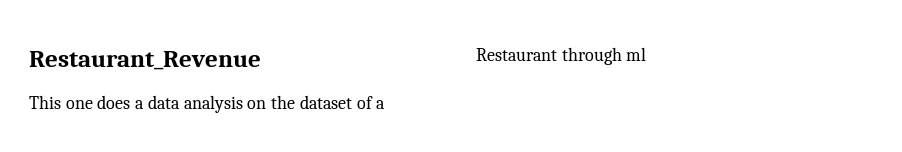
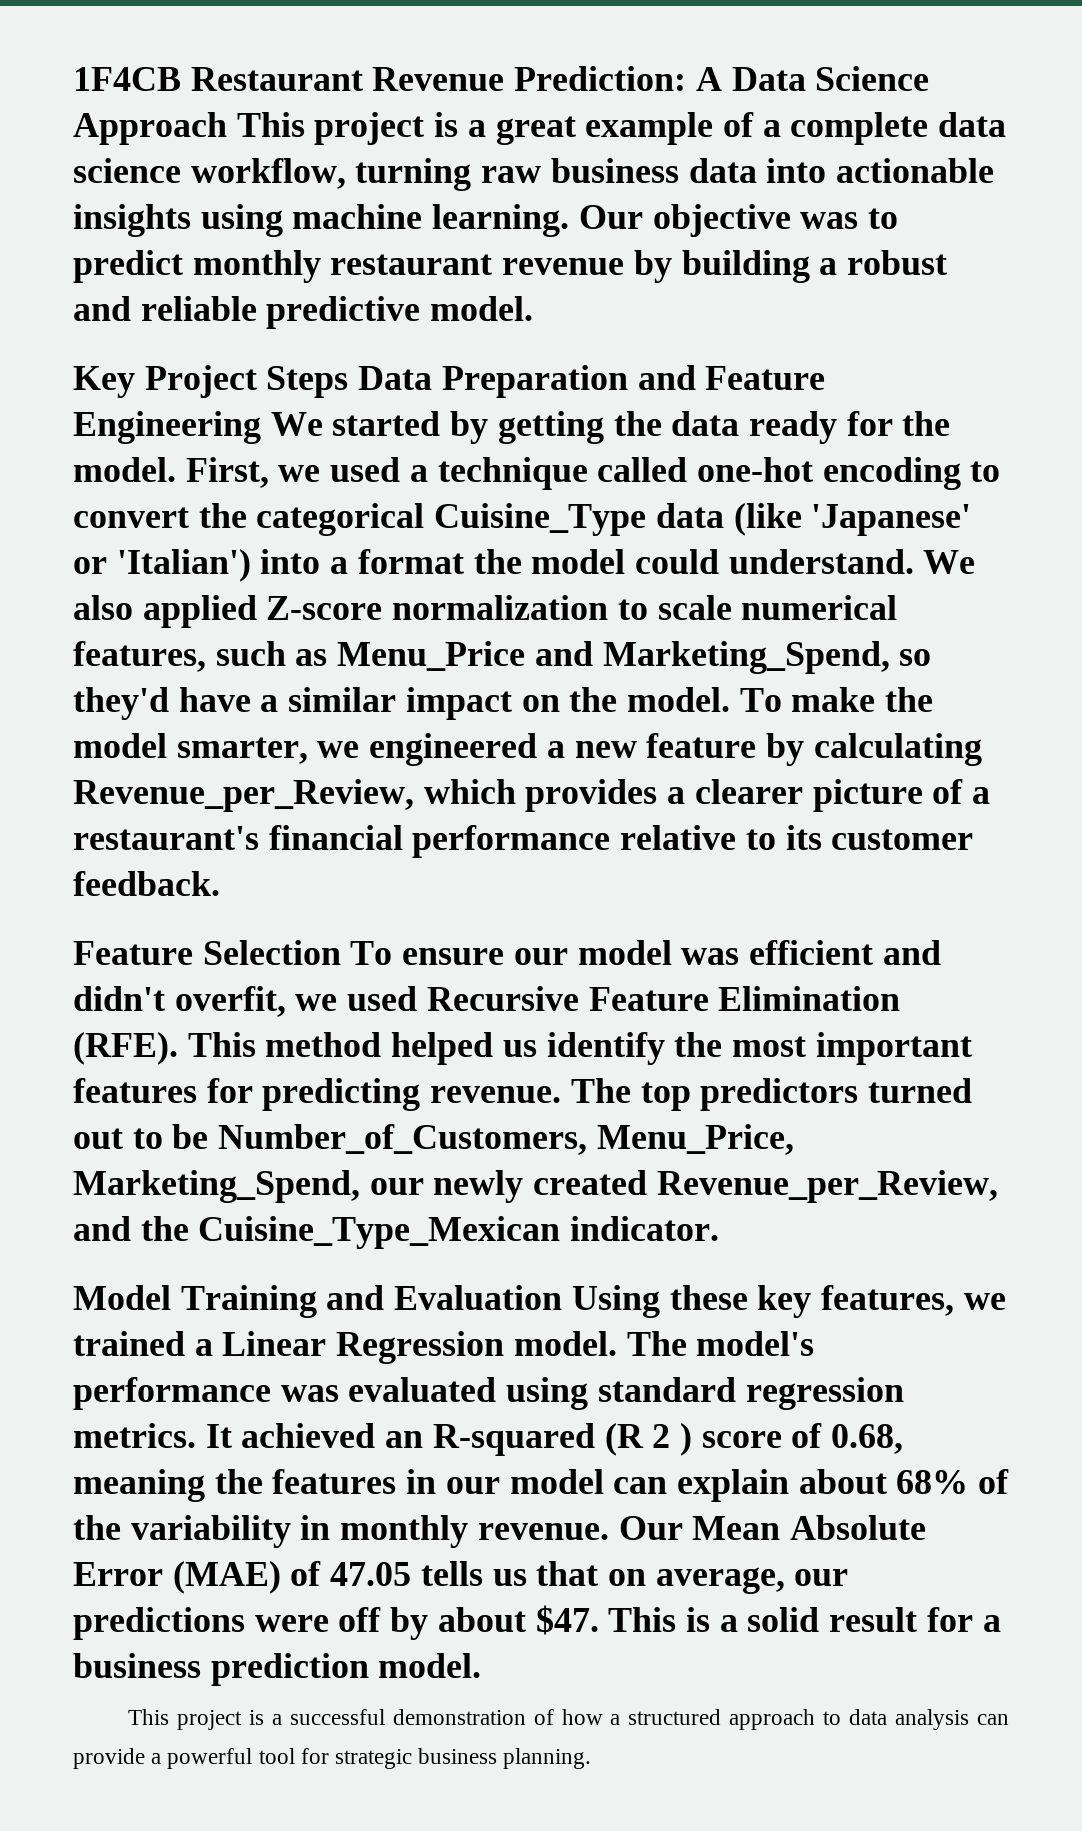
- Restaurant_Revenue
- This one does a data analysis on the dataset of a Restaurant through ml
+ 1F4CB Restaurant Revenue Prediction: A Data Science Approach This project is a great example of a complete data science workflow, turning raw business data into actionable insights using machine learning. Our objective was to predict monthly restaurant revenue by building a robust and reliable predictive model.
+ Key Project Steps Data Preparation and Feature Engineering We started by getting the data ready for the model. First, we used a technique called one-hot encoding to convert the categorical Cuisine_Type data (like 'Japanese' or 'Italian') into a format the model could understand. We also applied Z-score normalization to scale numerical features, such as Menu_Price and Marketing_Spend, so they'd have a similar impact on the model. To make the model smarter, we engineered a new feature by calculating Revenue_per_Review, which provides a clearer picture of a restaurant's financial performance relative to its customer feedback.
+ Feature Selection To ensure our model was efficient and didn't overfit, we used Recursive Feature Elimination (RFE). This method helped us identify the most important features for predicting revenue. The top predictors turned out to be Number_of_Customers, Menu_Price, Marketing_Spend, our newly created Revenue_per_Review, and the Cuisine_Type_Mexican indicator.
+ Model Training and Evaluation Using these key features, we trained a Linear Regression model. The model's performance was evaluated using standard regression metrics. It achieved an R-squared (R 2 ) score of 0.68, meaning the features in our model can explain about 68% of the variability in monthly revenue. Our Mean Absolute Error (MAE) of 47.05 tells us that on average, our predictions were off by about $47. This is a solid result for a business prediction model.
+ This project is a successful demonstration of how a structured approach to data analysis can provide a powerful tool for strategic business planning.

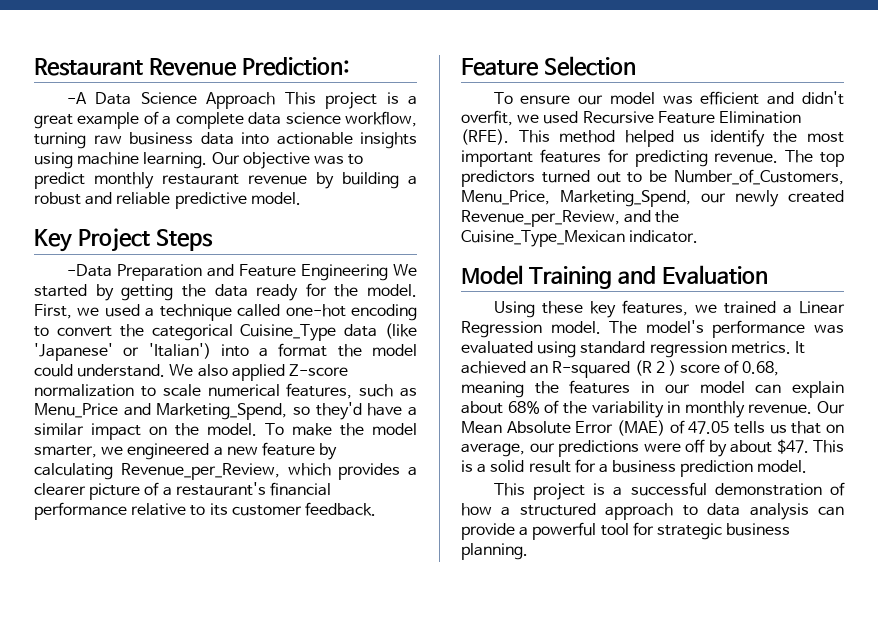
- 1F4CB Restaurant Revenue Prediction: A Data Science Approach This project is a great example of a complete data science workflow, turning raw business data into actionable insights using machine learning.
+ Restaurant Revenue Prediction:
+ -A Data Science Approach This project is a great example of a complete data science workflow, turning raw business data into actionable insights using machine learning.
- Key Project Steps Data Preparation and Feature Engineering We started by getting the data ready for the model.
+ Key Project Steps
+ -Data Preparation and Feature Engineering We started by getting the data ready for the model.
- Feature Selection To ensure our model was efficient and didn't overfit, we used Recursive Feature Elimination (RFE).
+ Feature Selection
+ To ensure our model was efficient and didn't overfit, we used Recursive Feature Elimination (RFE).
- Model Training and Evaluation Using these key features, we trained a Linear Regression model.
+ Model Training and Evaluation
+ Using these key features, we trained a Linear Regression model.

